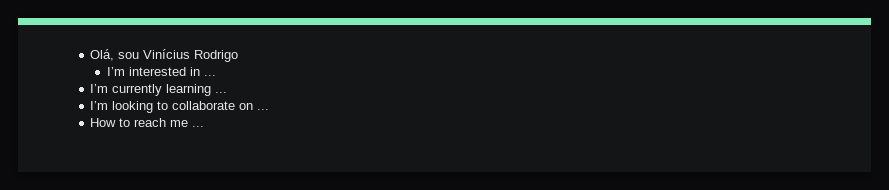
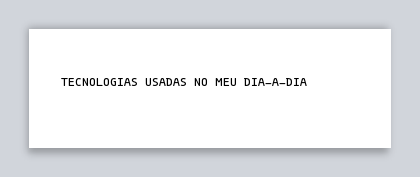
- Olá, sou Vinícius Rodrigo
- I’m interested in ...
- I’m currently learning ...
- I’m looking to collaborate on ...
- How to reach me ...
+ TECNOLOGIAS USADAS NO MEU DIA-A-DIA

